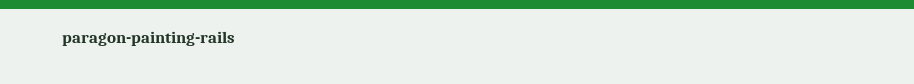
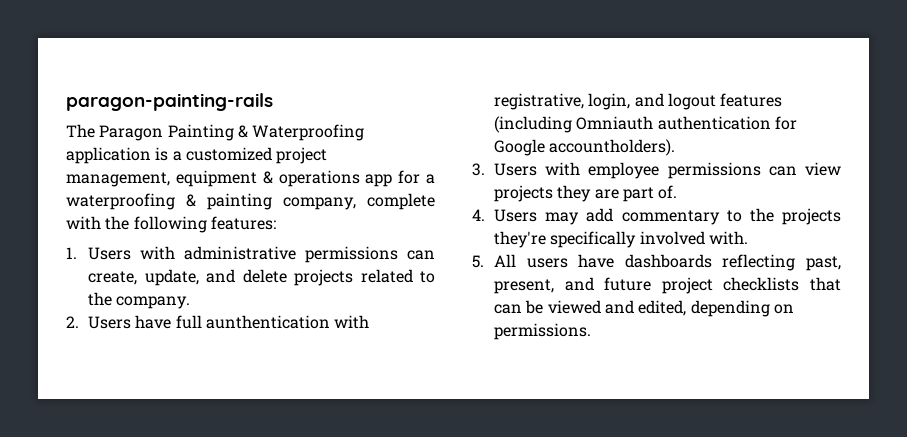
+ The Paragon Painting & Waterproofing application is a customized project management, equipment & operations app for a waterproofing & painting company, complete with the following features:
+ 1. Users with administrative permissions can create, update, and delete projects related to the company.
+ 2. Users have full aunthentication with registrative, login, and logout features (including Omniauth authentication for Google accountholders).
+ 3. Users with employee permissions can view projects they are part of.
+ 4. Users may add commentary to the projects they're specifically involved with.
+ 5. All users have dashboards reflecting past, present, and future project checklists that can be viewed and edited, depending on permissions.

